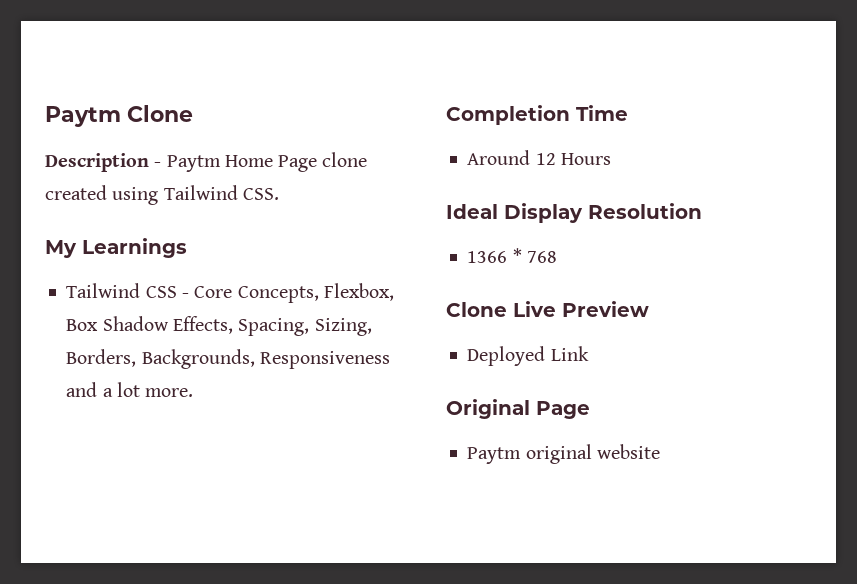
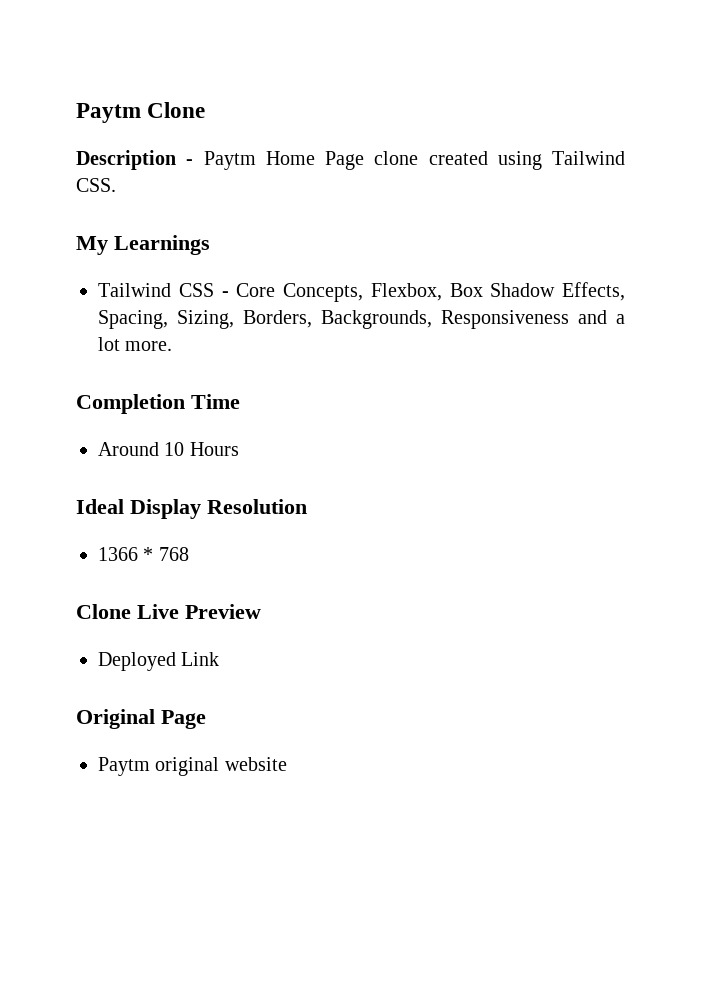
- Around 12 Hours
+ Around 10 Hours

